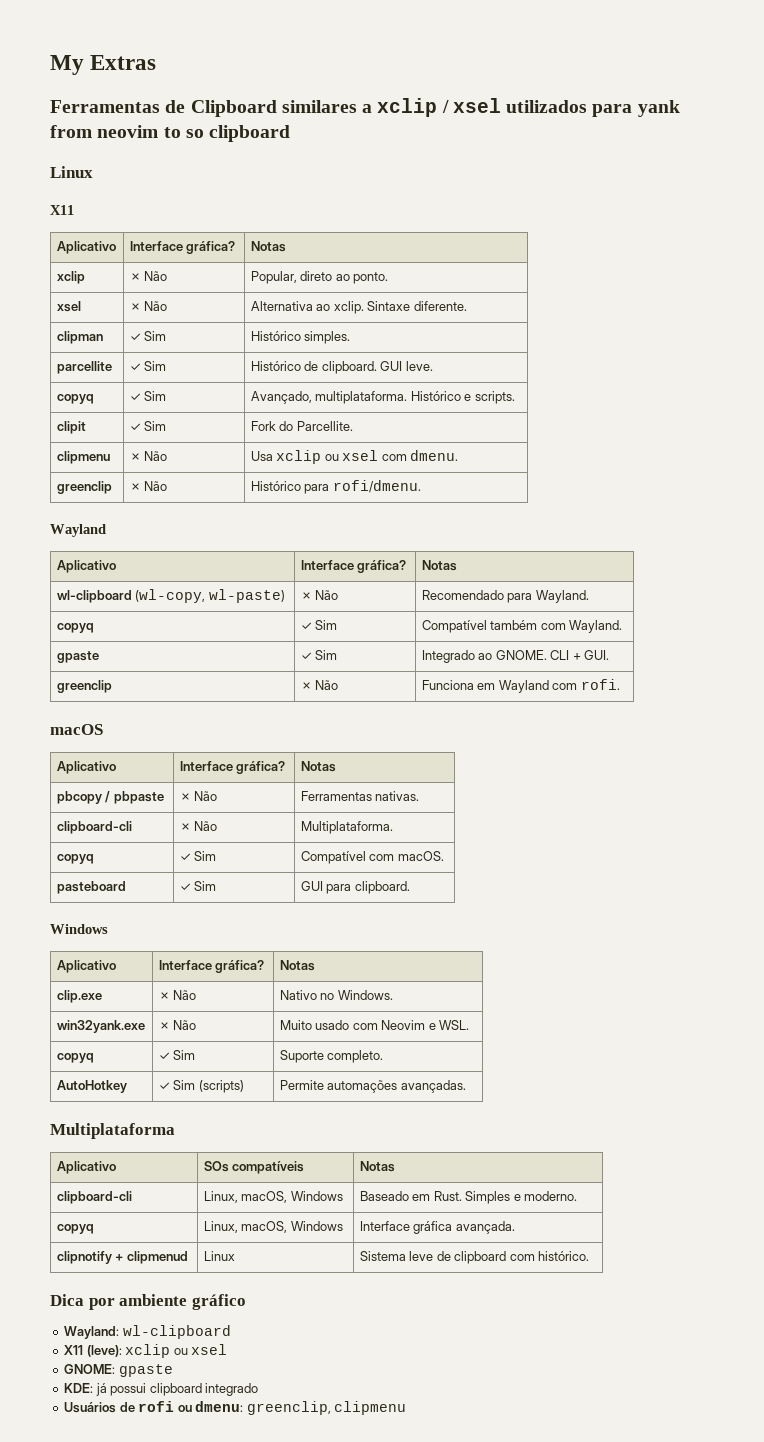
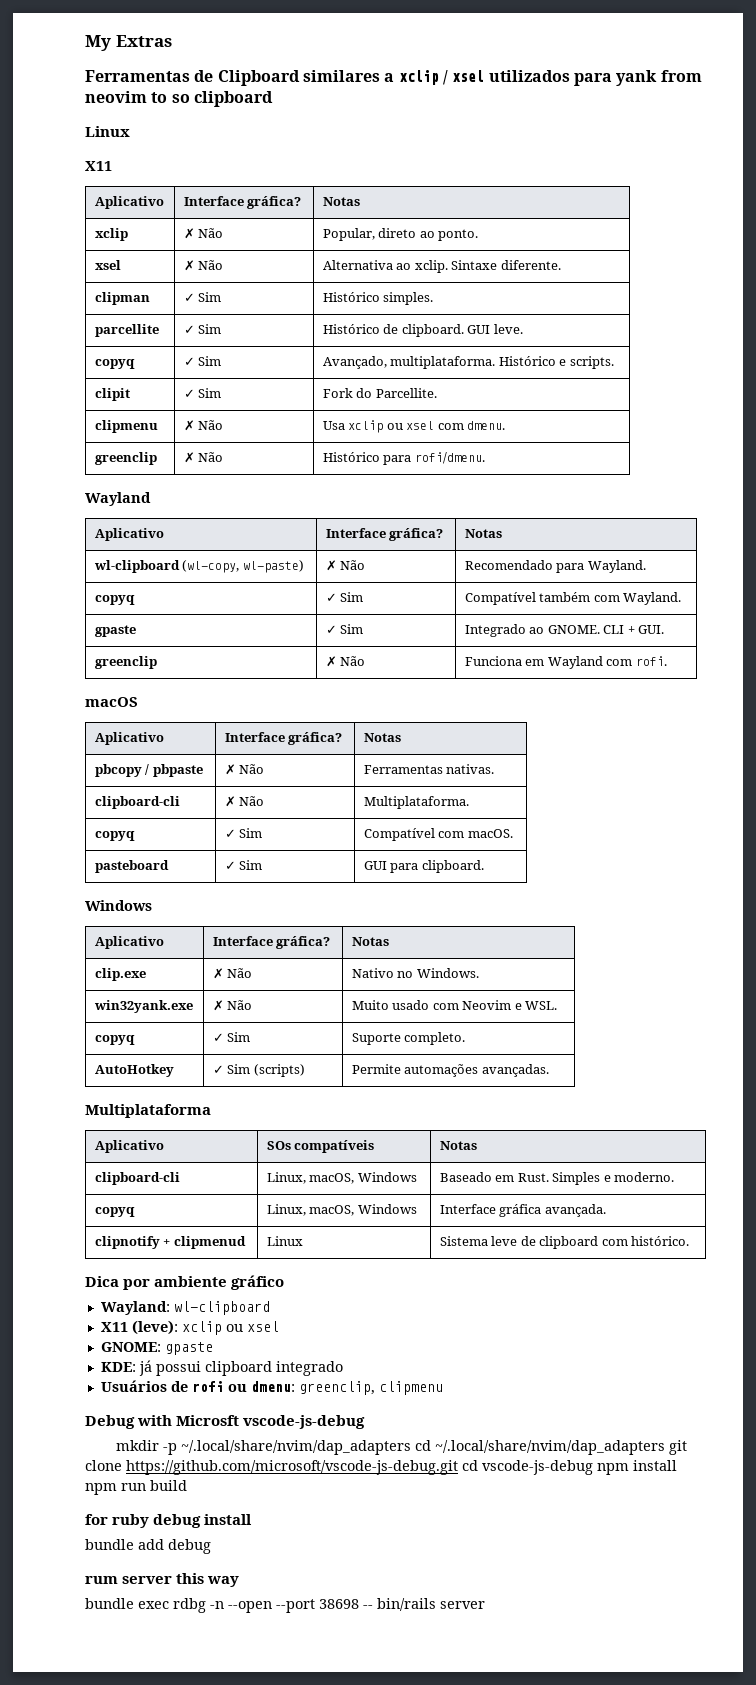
+ Debug with Microsft vscode-js-debug
+ mkdir -p ~/.local/share/nvim/dap_adapters cd ~/.local/share/nvim/dap_adapters git clone https://github.com/microsoft/vscode-js-debug.git cd vscode-js-debug npm install npm run build
+ for ruby debug install
+ bundle add debug
+ rum server this way
+ bundle exec rdbg -n --open --port 38698 -- bin/rails server

